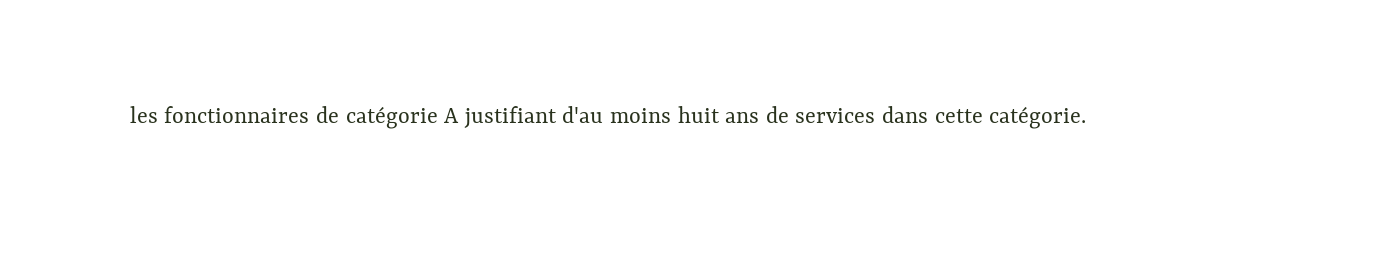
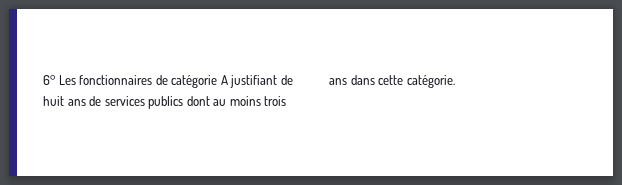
- les fonctionnaires de catégorie A justifiant d'au moins huit ans de services dans cette catégorie.
+ 6° Les fonctionnaires de catégorie A justifiant de huit ans de services publics dont au moins trois ans dans cette catégorie.

